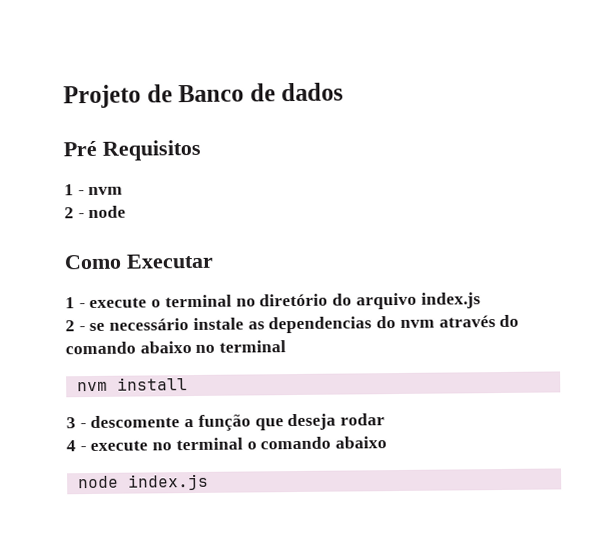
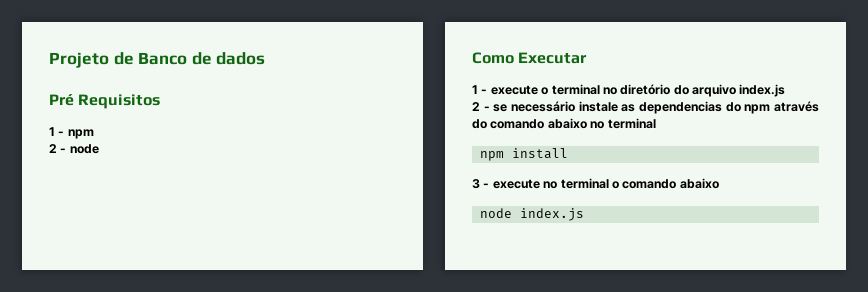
- 1 - nvm
+ 1 - npm
- 2 - se necessário instale as dependencias do nvm através do comando abaixo no terminal
+ 2 - se necessário instale as dependencias do npm através do comando abaixo no terminal
- nvm install
+ npm install
- 3 - descomente a função que deseja rodar
- 4 - execute no terminal o comando abaixo
+ 3 - execute no terminal o comando abaixo

